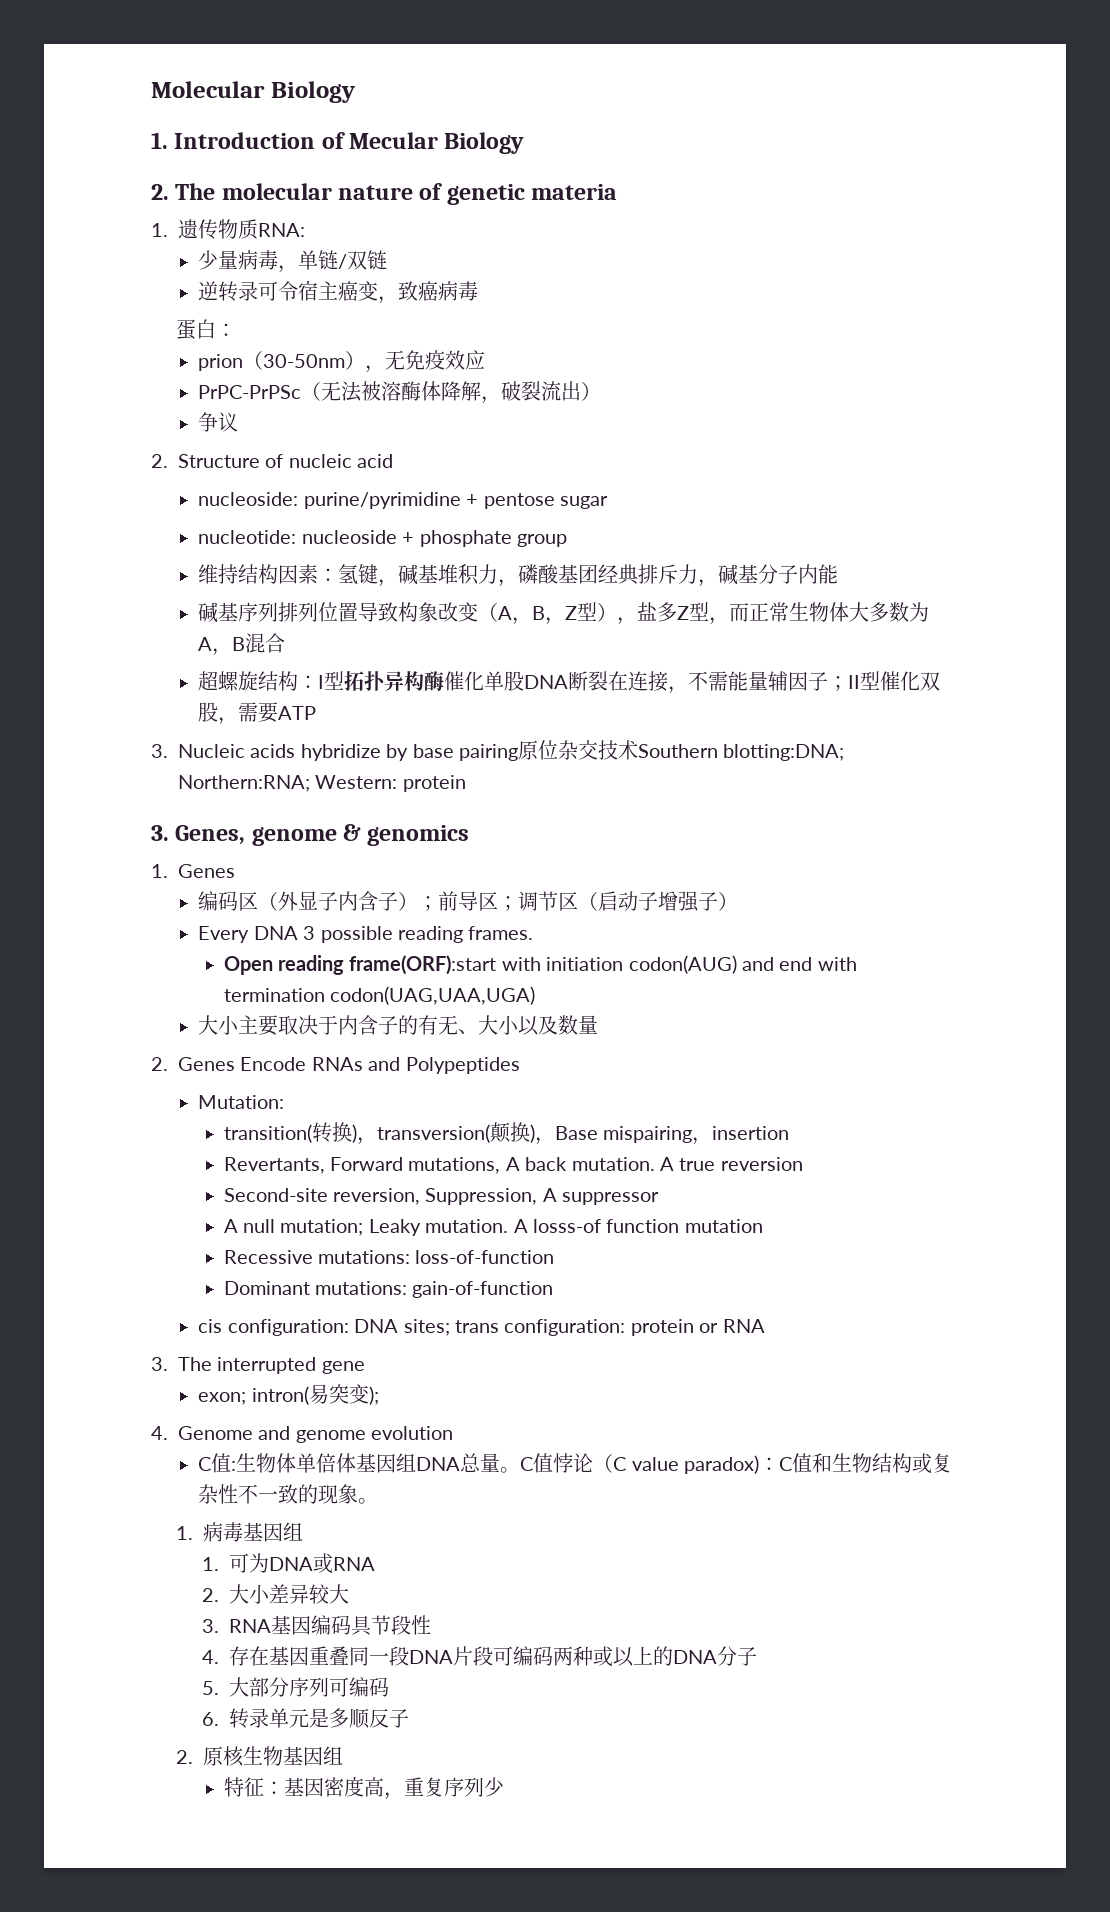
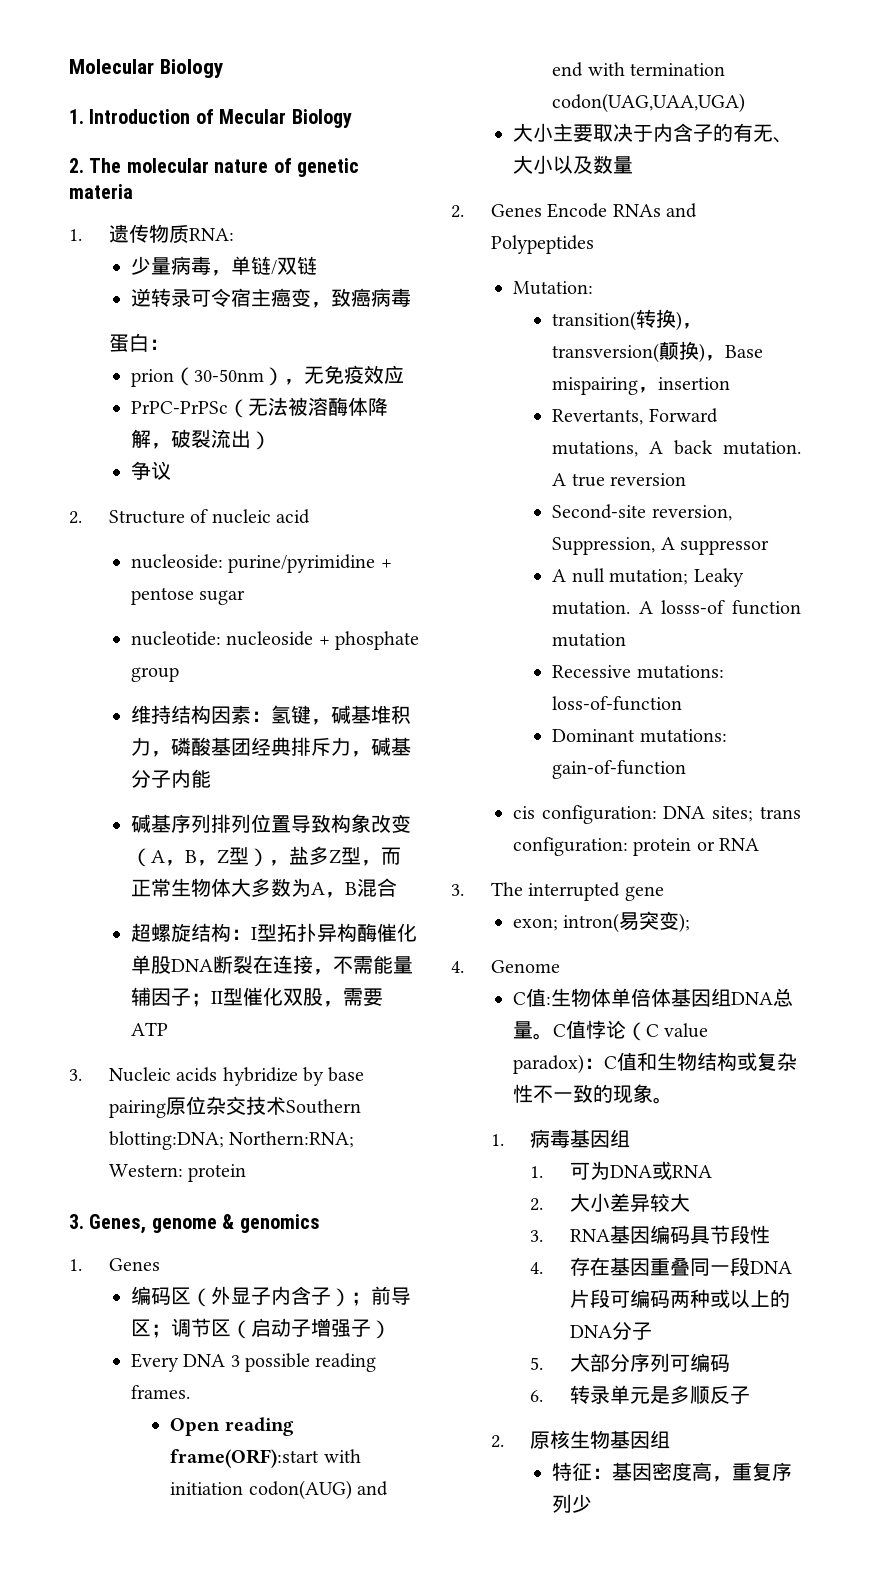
- 4. Genome and genome evolution
+ 4. Genome

